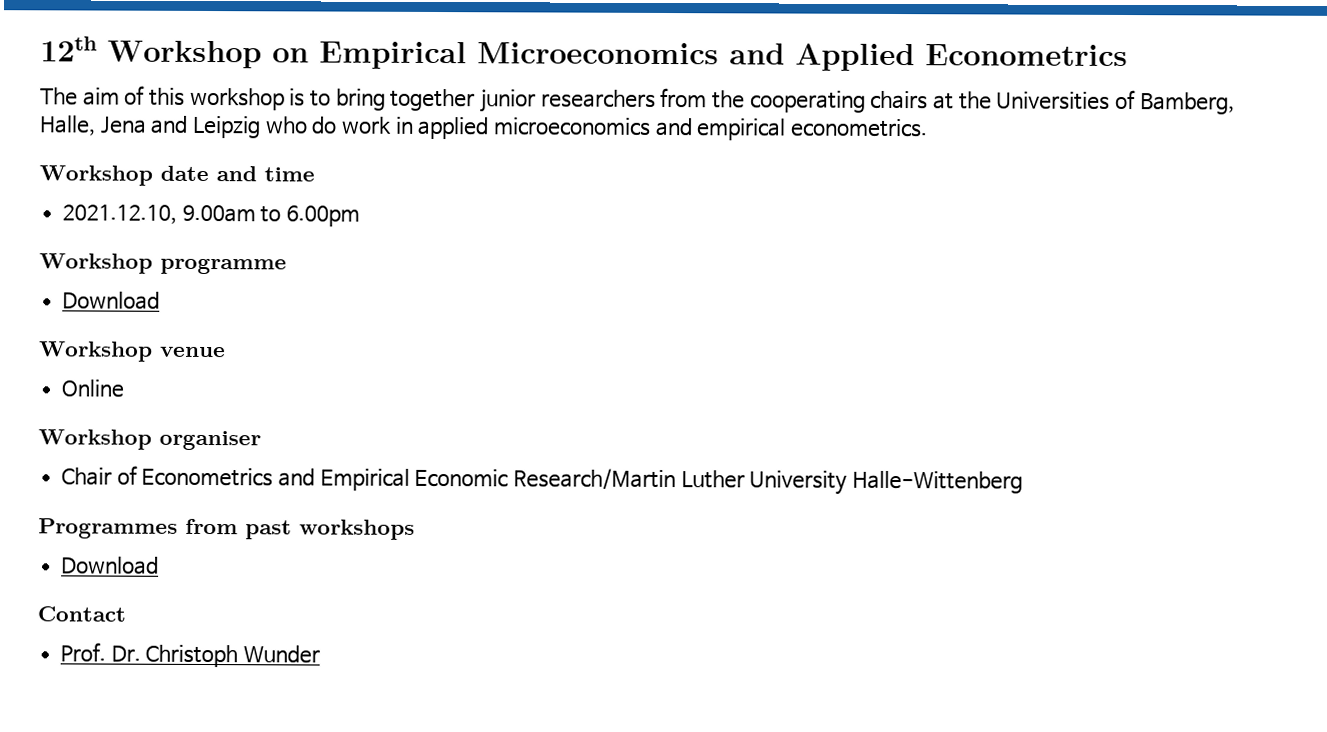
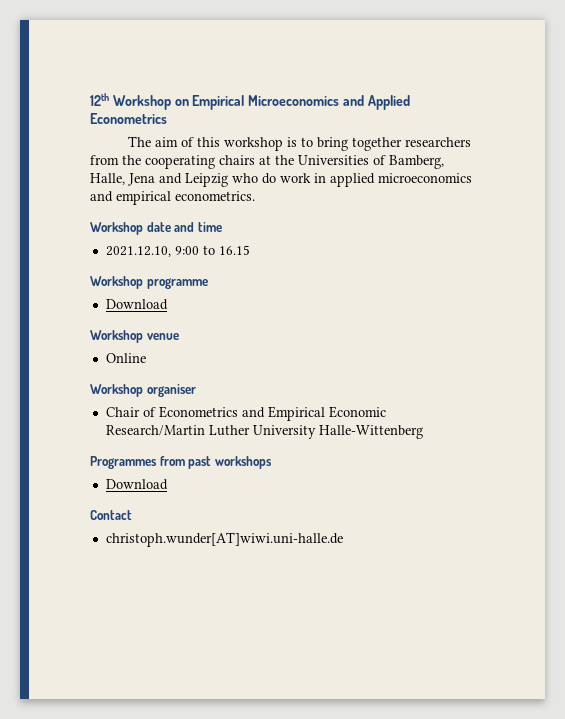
- The aim of this workshop is to bring together junior researchers from the cooperating chairs at the Universities of Bamberg, Halle, Jena and Leipzig who do work in applied microeconomics and empirical econometrics.
+ The aim of this workshop is to bring together researchers from the cooperating chairs at the Universities of Bamberg, Halle, Jena and Leipzig who do work in applied microeconomics and empirical econometrics.
- 2021.12.10, 9.00am to 6.00pm
+ 2021.12.10, 9:00 to 16.15
- Prof. Dr. Christoph Wunder
+ christoph.wunder[AT]wiwi.uni-halle.de

